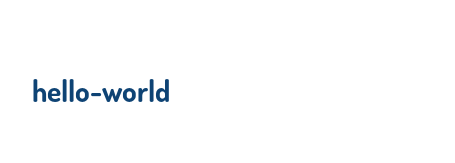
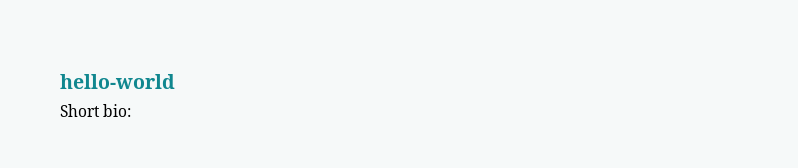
+ Short bio:

